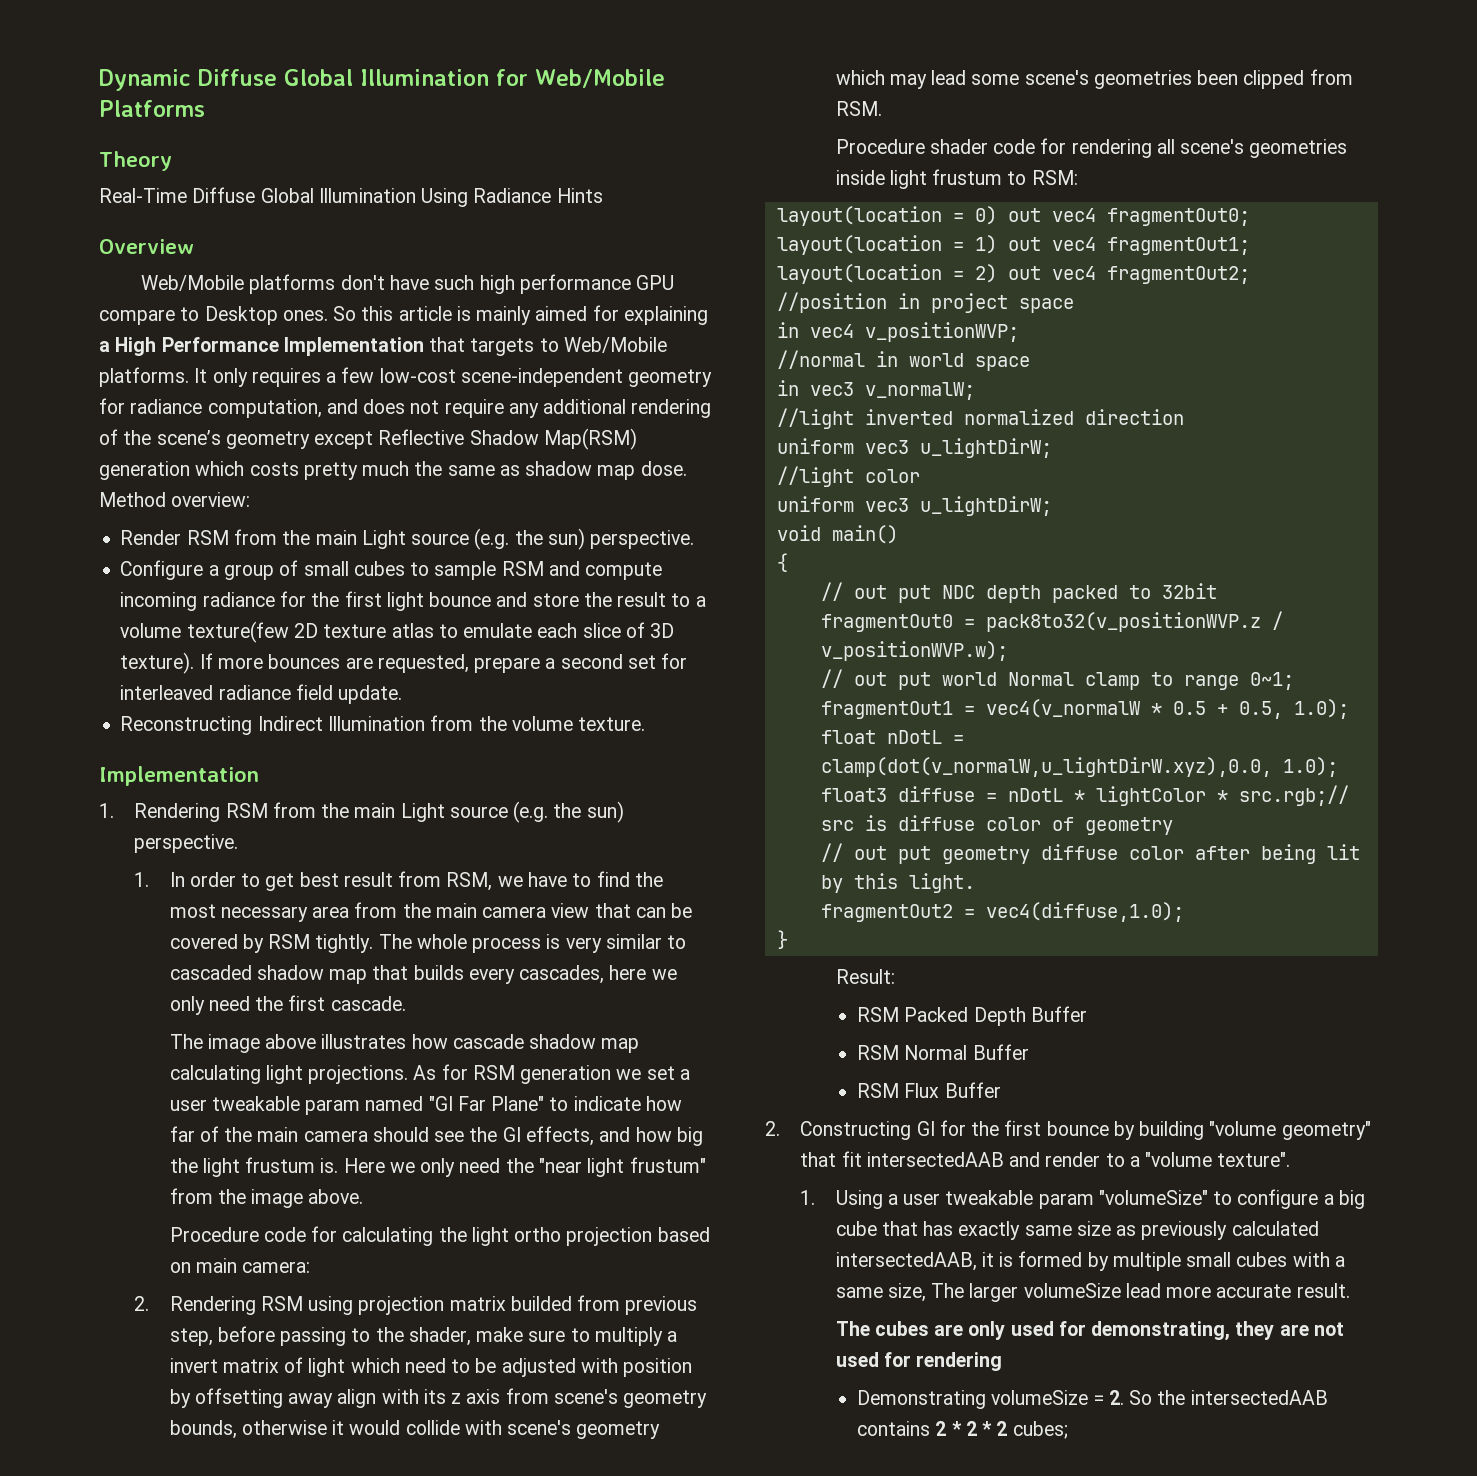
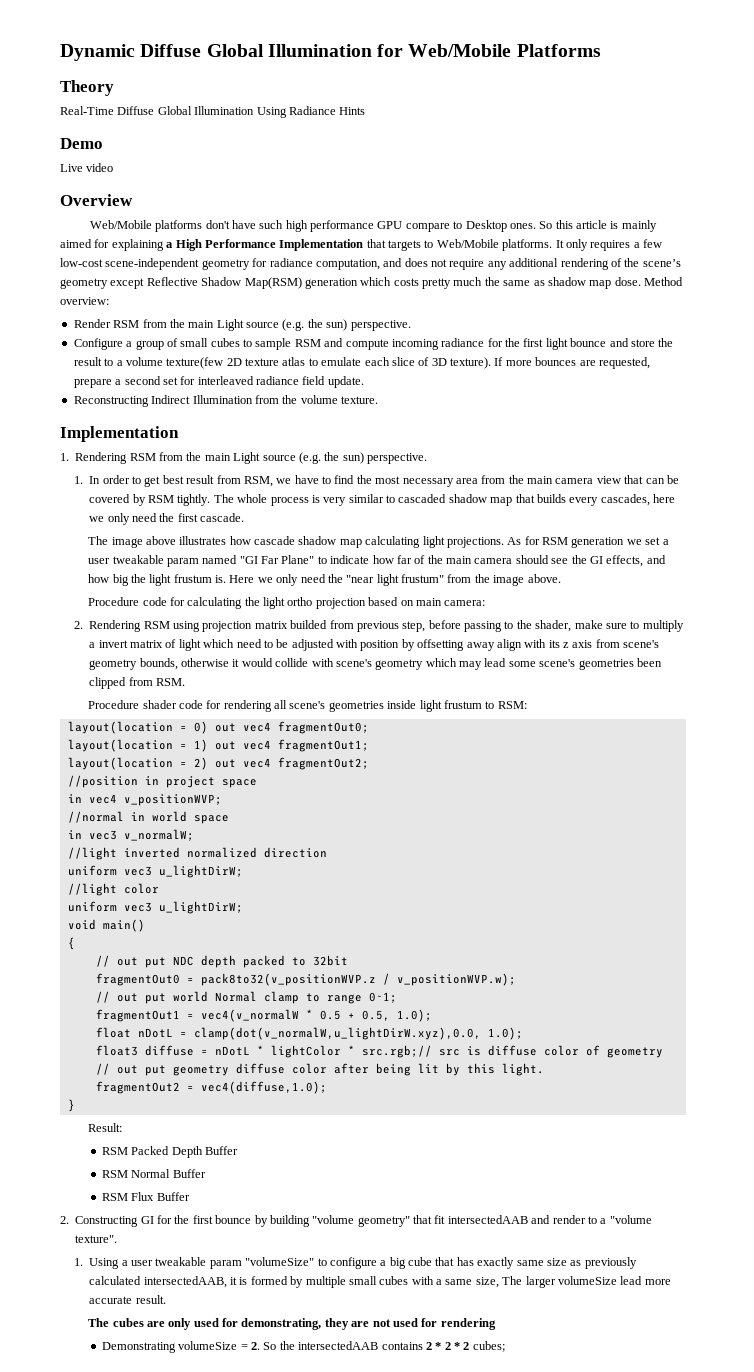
+ Demo
+ Live video

